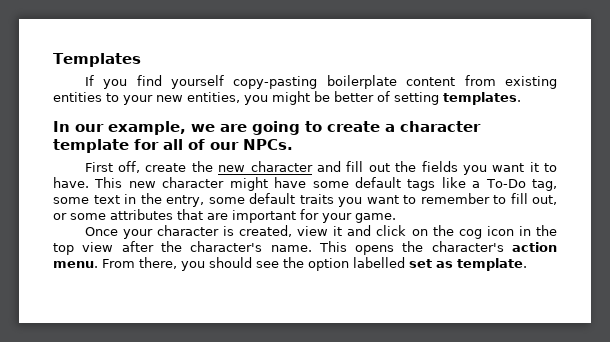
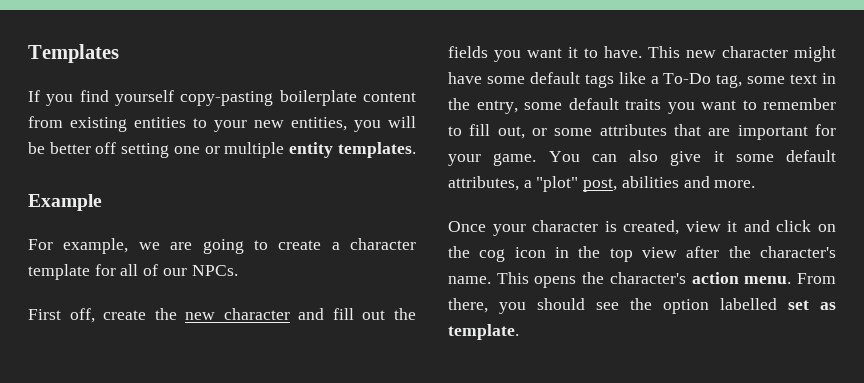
- If you find yourself copy-pasting boilerplate content from existing entities to your new entities, you might be better of setting templates.
+ If you find yourself copy-pasting boilerplate content from existing entities to your new entities, you will be better off setting one or multiple entity templates.
- In our example, we are going to create a character template for all of our NPCs.
+ Example
+ For example, we are going to create a character template for all of our NPCs.
+ You can also give it some default attributes, a "plot" post, abilities and more.

